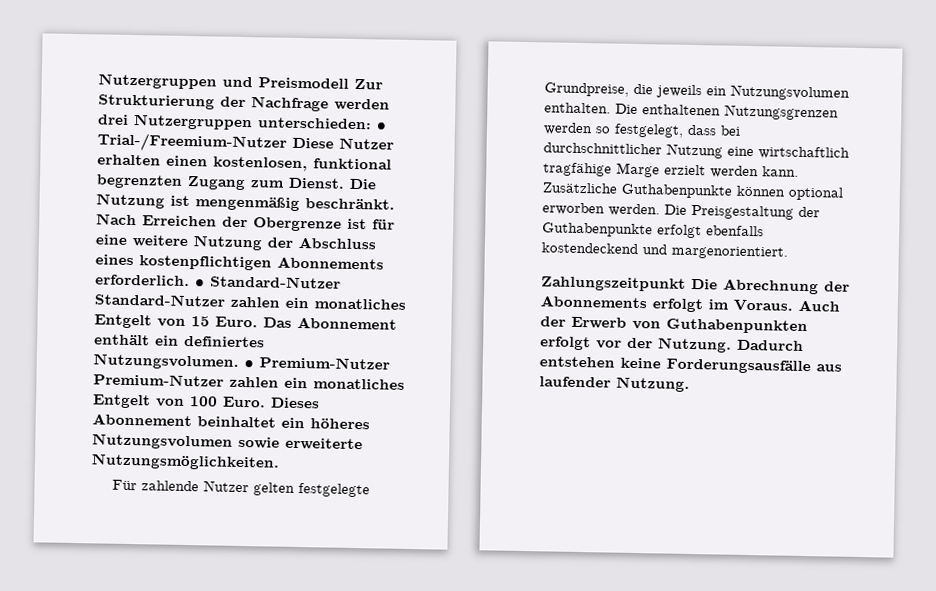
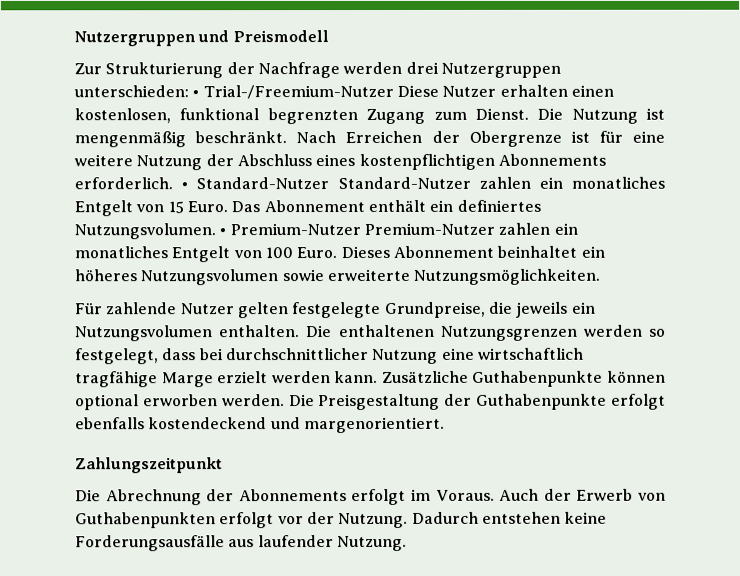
- Nutzergruppen und Preismodell Zur Strukturierung der Nachfrage werden drei Nutzergruppen unterschieden: • Trial-/Freemium-Nutzer Diese Nutzer erhalten einen kostenlosen, funktional begrenzten Zugang zum Dienst.
+ Nutzergruppen und Preismodell
+ Zur Strukturierung der Nachfrage werden drei Nutzergruppen unterschieden: • Trial-/Freemium-Nutzer Diese Nutzer erhalten einen kostenlosen, funktional begrenzten Zugang zum Dienst.
- Zahlungszeitpunkt Die Abrechnung der Abonnements erfolgt im Voraus.
+ Zahlungszeitpunkt
+ Die Abrechnung der Abonnements erfolgt im Voraus.

